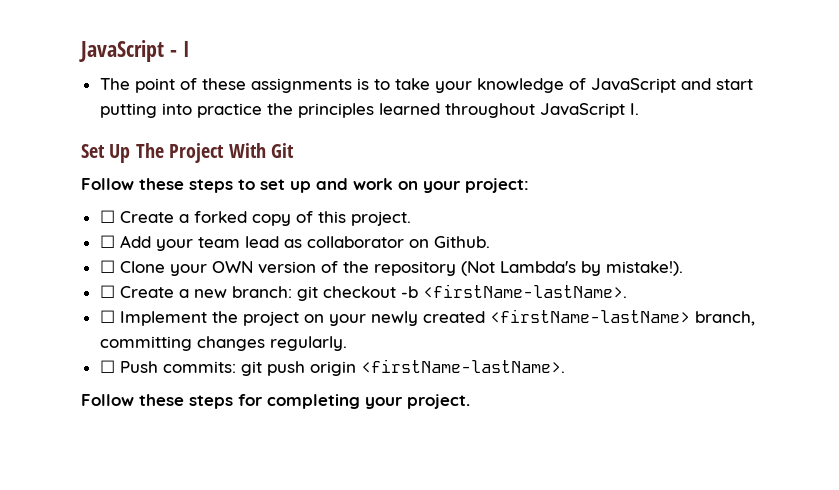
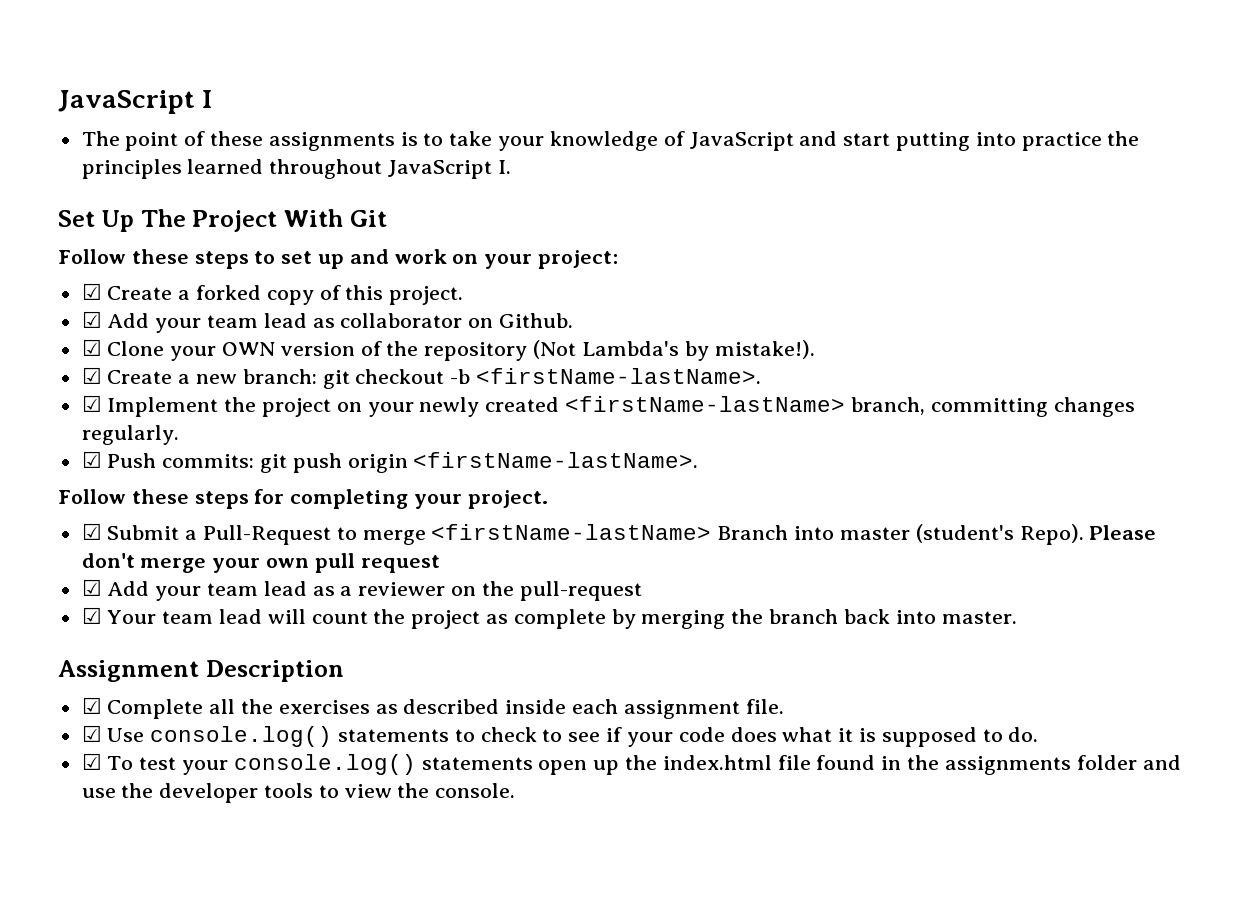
- JavaScript - I
+ JavaScript I
- ☐ Create a forked copy of this project.
+ ☑ Create a forked copy of this project.
- ☐ Add your team lead as collaborator on Github.
+ ☑ Add your team lead as collaborator on Github.
- ☐ Clone your OWN version of the repository (Not Lambda's by mistake!).
+ ☑ Clone your OWN version of the repository (Not Lambda's by mistake!).
- ☐ Create a new branch: git checkout -b <firstName-lastName>.
+ ☑ Create a new branch: git checkout -b <firstName-lastName>.
- ☐ Implement the project on your newly created <firstName-lastName> branch, committing changes regularly.
+ ☑ Implement the project on your newly created <firstName-lastName> branch, committing changes regularly.
- ☐ Push commits: git push origin <firstName-lastName>.
+ ☑ Push commits: git push origin <firstName-lastName>.
+ ☑ Submit a Pull-Request to merge <firstName-lastName> Branch into master (student's Repo). Please don't merge your own pull request
+ ☑ Add your team lead as a reviewer on the pull-request
+ ☑ Your team lead will count the project as complete by merging the branch back into master.
+ Assignment Description
+ ☑ Complete all the exercises as described inside each assignment file.
+ ☑ Use console.log() statements to check to see if your code does what it is supposed to do.
+ ☑ To test your console.log() statements open up the index.html file found in the assignments folder and use the developer tools to view the console.

